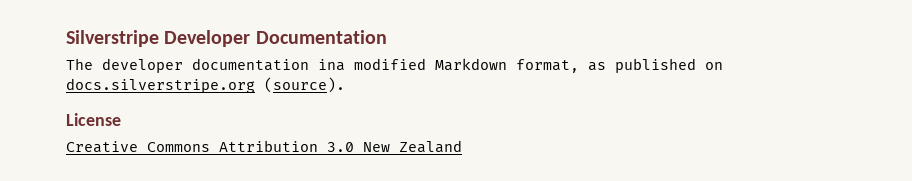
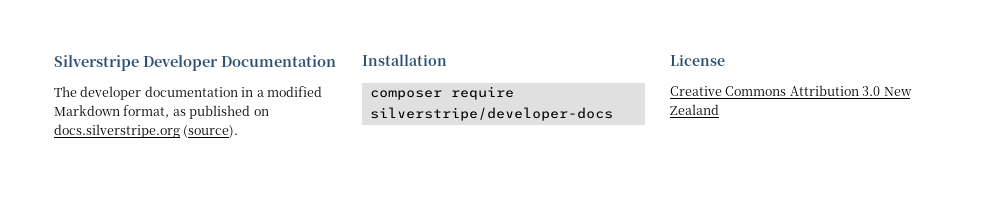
- The developer documentation ina modified Markdown format, as published on docs.silverstripe.org (source).
+ The developer documentation in a modified Markdown format, as published on docs.silverstripe.org (source).
+ Installation
+ composer require silverstripe/developer-docs

